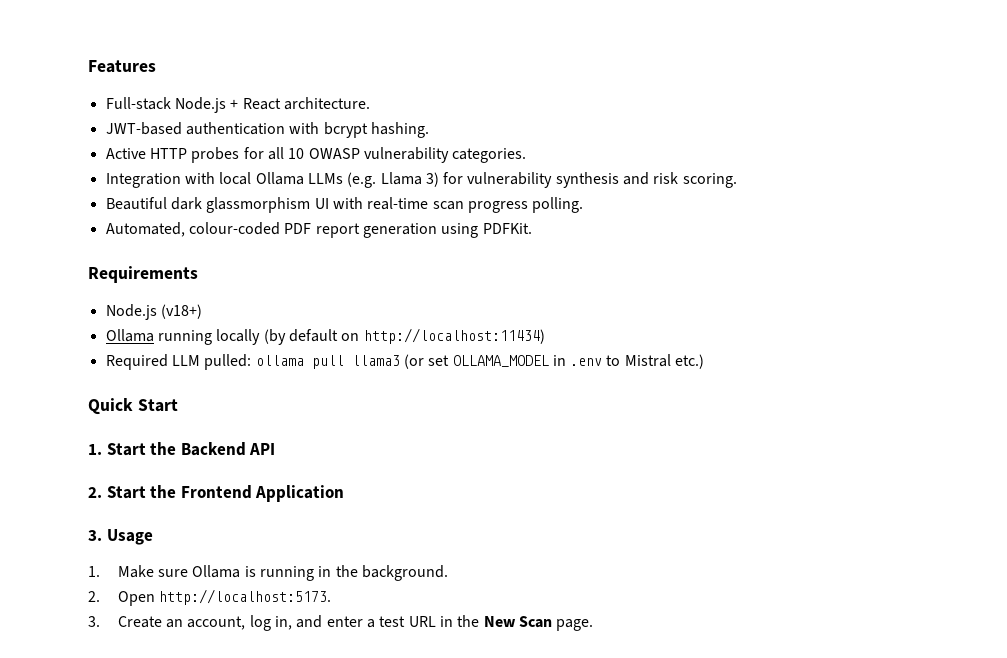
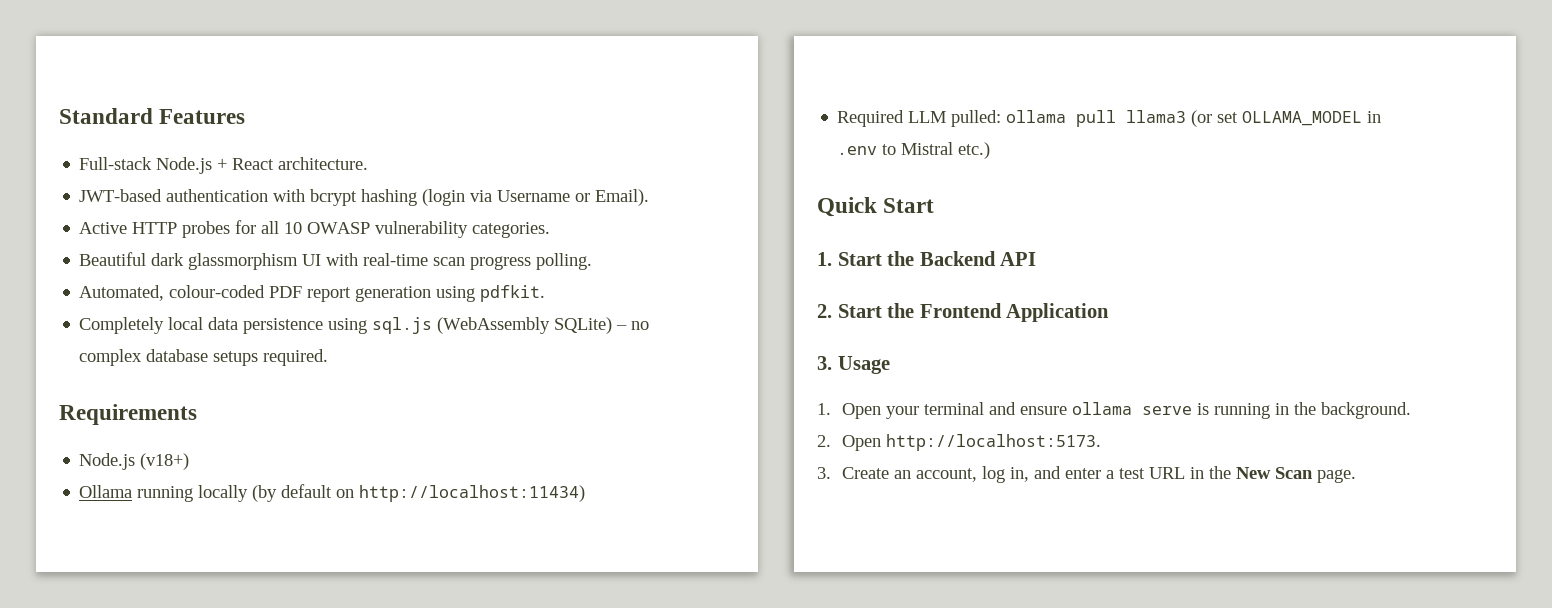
- Features
+ Standard Features
- JWT-based authentication with bcrypt hashing.
+ JWT-based authentication with bcrypt hashing (login via Username or Email).
- Integration with local Ollama LLMs (e.g. Llama 3) for vulnerability synthesis and risk scoring.
- Automated, colour-coded PDF report generation using PDFKit.
+ Automated, colour-coded PDF report generation using pdfkit.
+ Completely local data persistence using sql.js (WebAssembly SQLite) – no complex database setups required.
- 1. Make sure Ollama is running in the background.
+ 1. Open your terminal and ensure ollama serve is running in the background.

